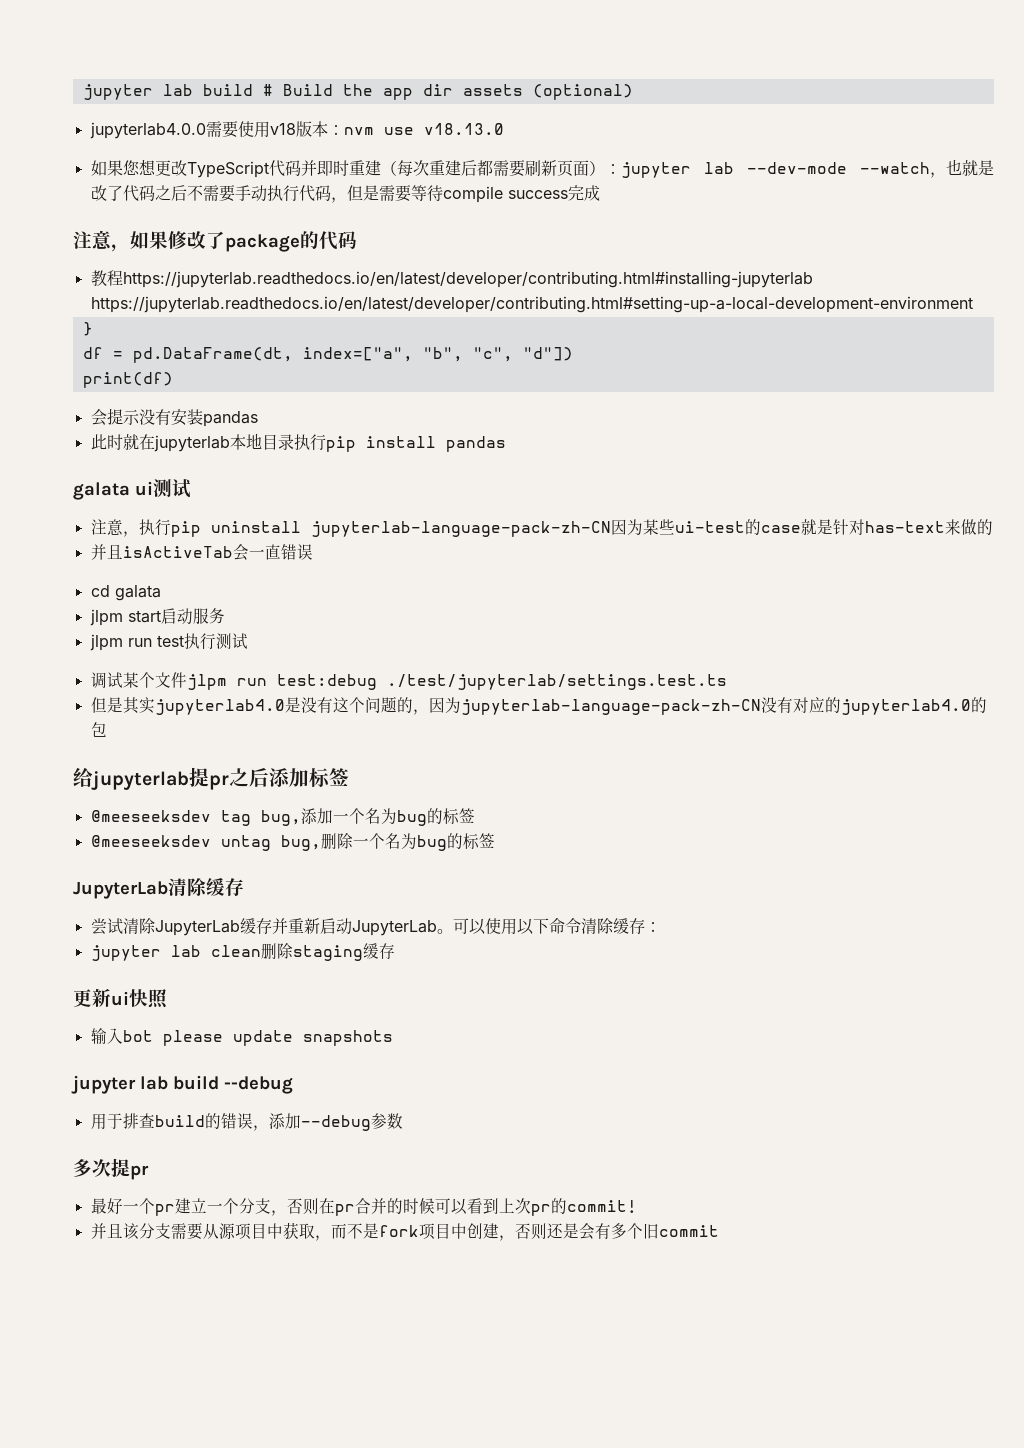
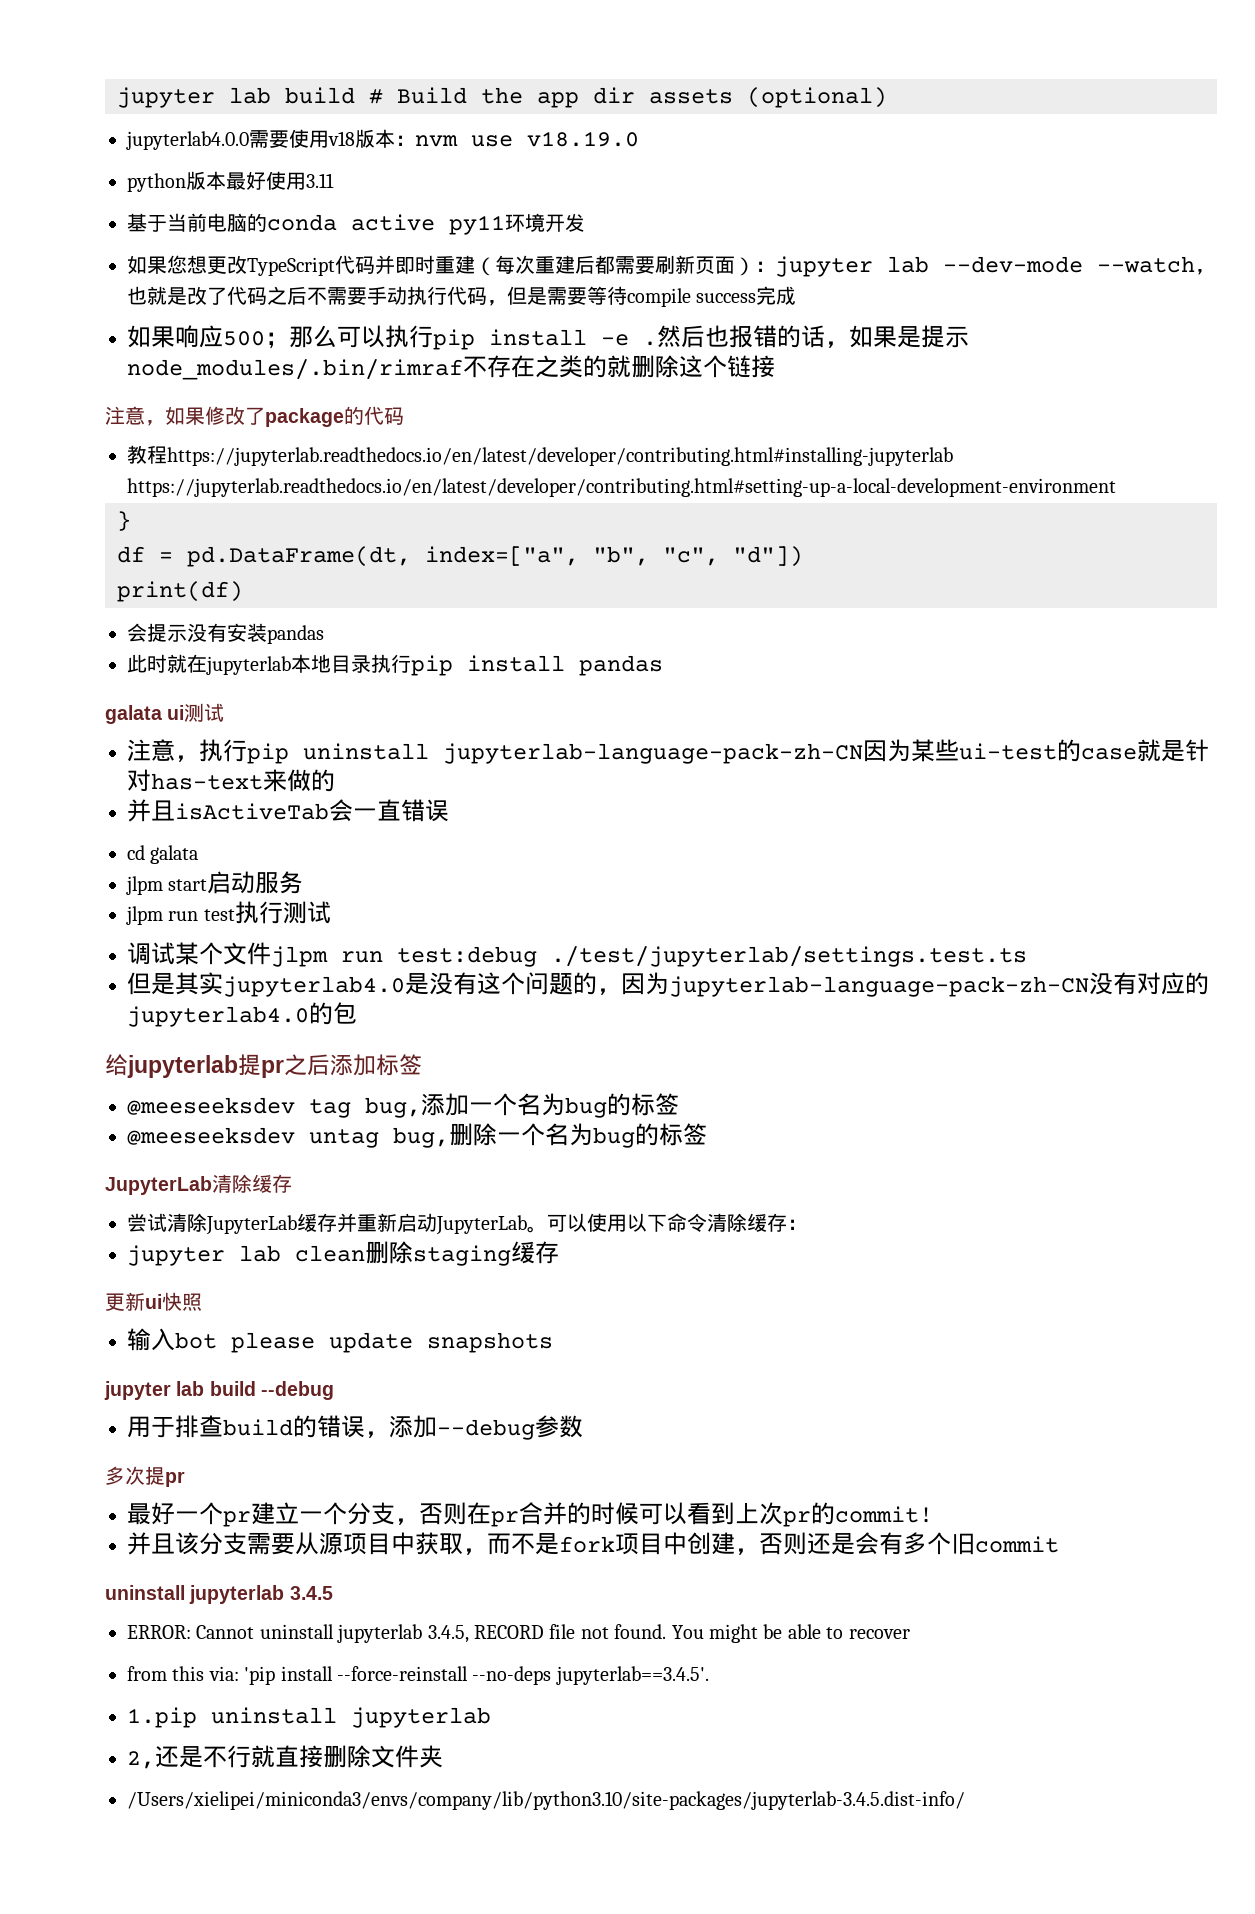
- jupyterlab4.0.0需要使用v18版本：nvm use v18.13.0
+ jupyterlab4.0.0需要使用v18版本：nvm use v18.19.0
+ python版本最好使用3.11
+ 基于当前电脑的conda active py11环境开发
+ 如果响应500；那么可以执行pip install -e .然后也报错的话，如果是提示node_modules/.bin/rimraf不存在之类的就删除这个链接
+ uninstall jupyterlab 3.4.5
+ ERROR: Cannot uninstall jupyterlab 3.4.5, RECORD file not found. You might be able to recover
+ from this via: 'pip install --force-reinstall --no-deps jupyterlab==3.4.5'.
+ 1.pip uninstall jupyterlab
+ 2,还是不行就直接删除文件夹
+ /Users/xielipei/miniconda3/envs/company/lib/python3.10/site-packages/jupyterlab-3.4.5.dist-info/

